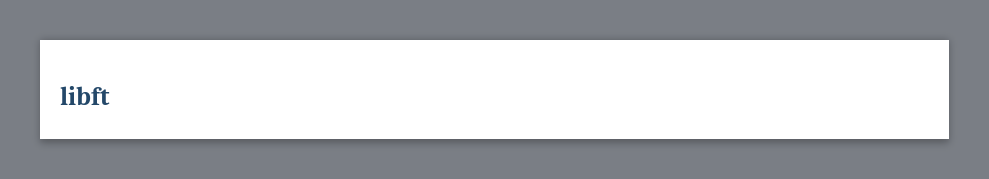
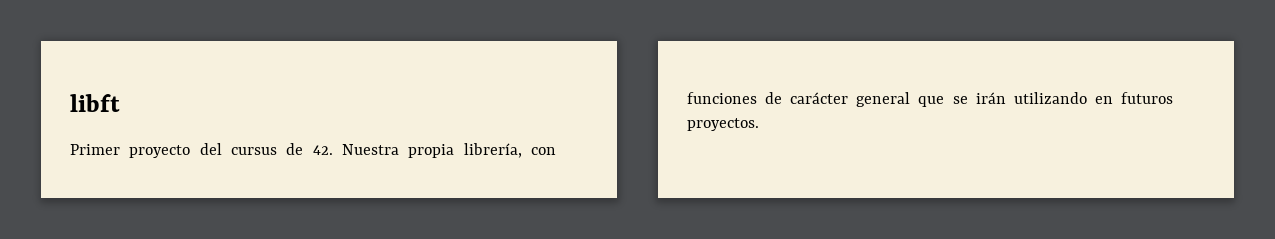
+ Primer proyecto del cursus de 42. Nuestra propia librería, con funciones de carácter general que se irán utilizando en futuros proyectos.

